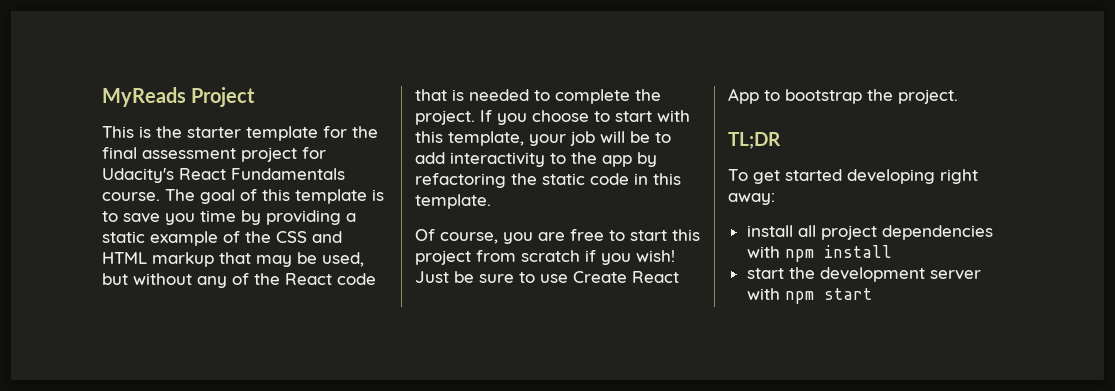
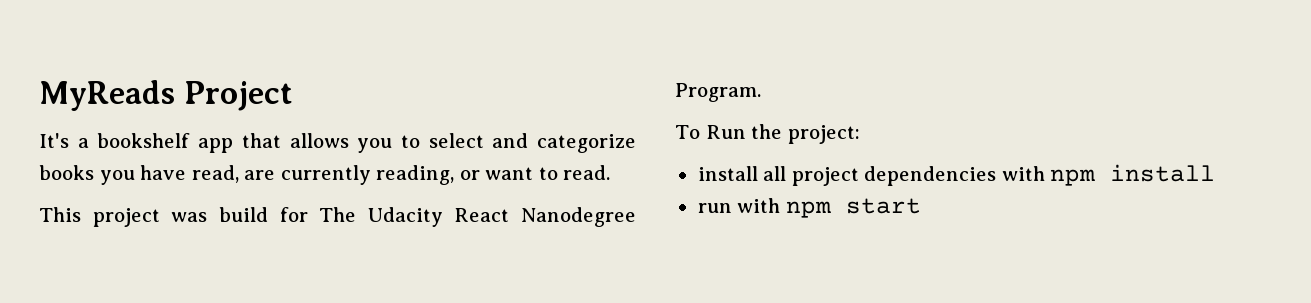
- This is the starter template for the final assessment project for Udacity's React Fundamentals course. The goal of this template is to save you time by providing a static example of the CSS and HTML markup that may be used, but without any of the React code that is needed to complete the project. If you choose to start with this template, your job will be to add interactivity to the app by refactoring the static code in this template.
- Of course, you are free to start this project from scratch if you wish! Just be sure to use Create React App to bootstrap the project.
- TL;DR
- To get started developing right away:
+ It's a bookshelf app that allows you to select and categorize books you have read, are currently reading, or want to read.
+ This project was build for The Udacity React Nanodegree Program.
+ To Run the project:
- start the development server with npm start
+ run with npm start

